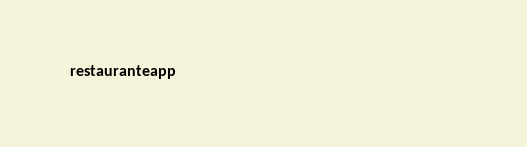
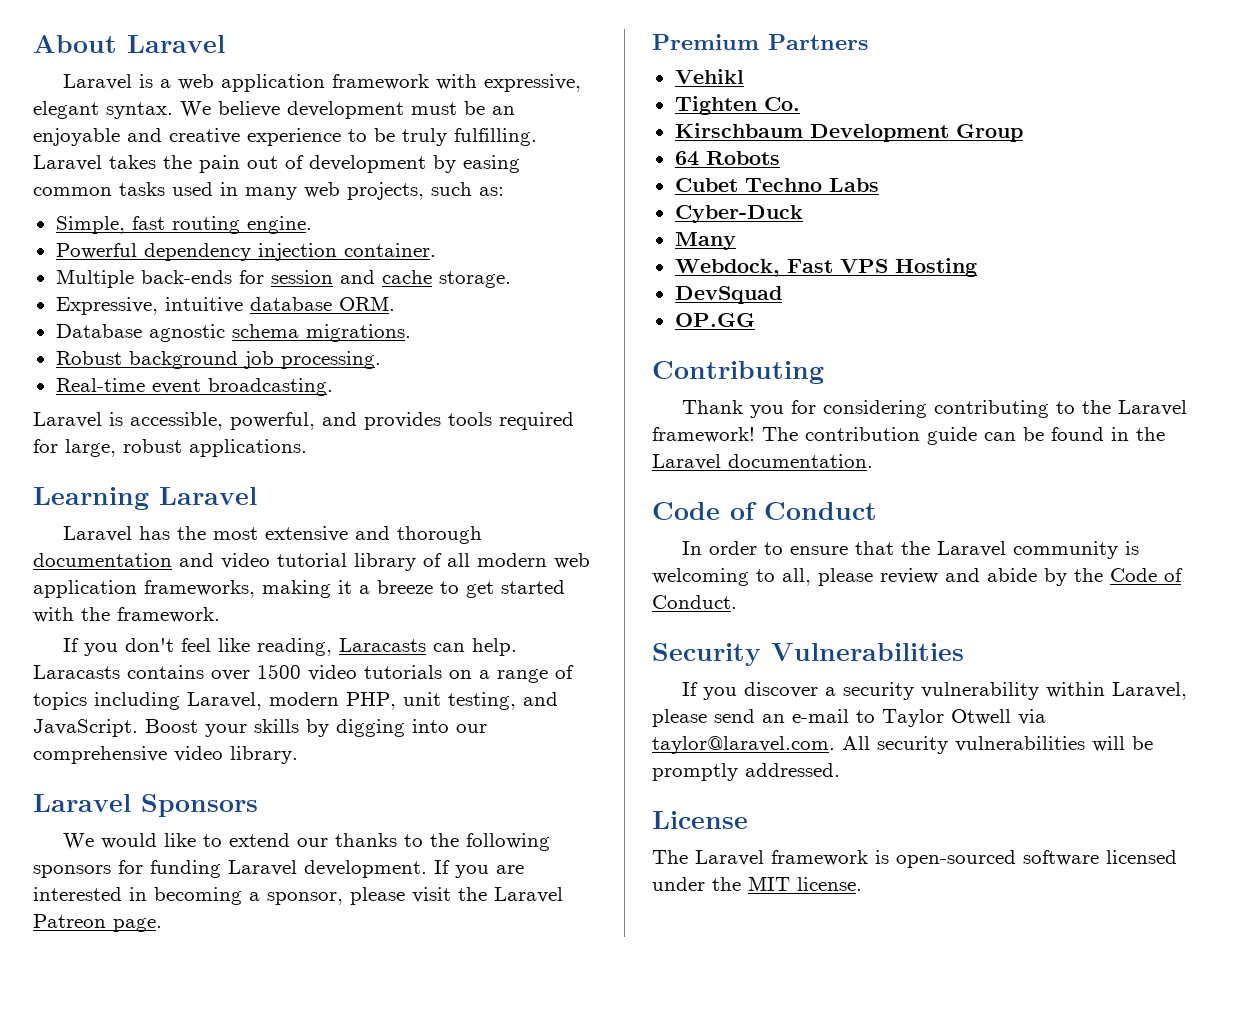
- restauranteapp
+ About Laravel
+ Laravel is a web application framework with expressive, elegant syntax. We believe development must be an enjoyable and creative experience to be truly fulfilling. Laravel takes the pain out of development by easing common tasks used in many web projects, such as:
+ Simple, fast routing engine.
+ Powerful dependency injection container.
+ Multiple back-ends for session and cache storage.
+ Expressive, intuitive database ORM.
+ Database agnostic schema migrations.
+ Robust background job processing.
+ Real-time event broadcasting.
+ Laravel is accessible, powerful, and provides tools required for large, robust applications.
+ Learning Laravel
+ Laravel has the most extensive and thorough documentation and video tutorial library of all modern web application frameworks, making it a breeze to get started with the framework.
+ If you don't feel like reading, Laracasts can help. Laracasts contains over 1500 video tutorials on a range of topics including Laravel, modern PHP, unit testing, and JavaScript. Boost your skills by digging into our comprehensive video library.
+ Laravel Sponsors
+ We would like to extend our thanks to the following sponsors for funding Laravel development. If you are interested in becoming a sponsor, please visit the Laravel Patreon page.
+ Premium Partners
+ Vehikl
+ Tighten Co.
+ Kirschbaum Development Group
+ 64 Robots
+ Cubet Techno Labs
+ Cyber-Duck
+ Many
+ Webdock, Fast VPS Hosting
+ DevSquad
+ OP.GG
+ Contributing
+ Thank you for considering contributing to the Laravel framework! The contribution guide can be found in the Laravel documentation.
+ Code of Conduct
+ In order to ensure that the Laravel community is welcoming to all, please review and abide by the Code of Conduct.
+ Security Vulnerabilities
+ If you discover a security vulnerability within Laravel, please send an e-mail to Taylor Otwell via taylor@laravel.com. All security vulnerabilities will be promptly addressed.
+ License
+ The Laravel framework is open-sourced software licensed under the MIT license.

